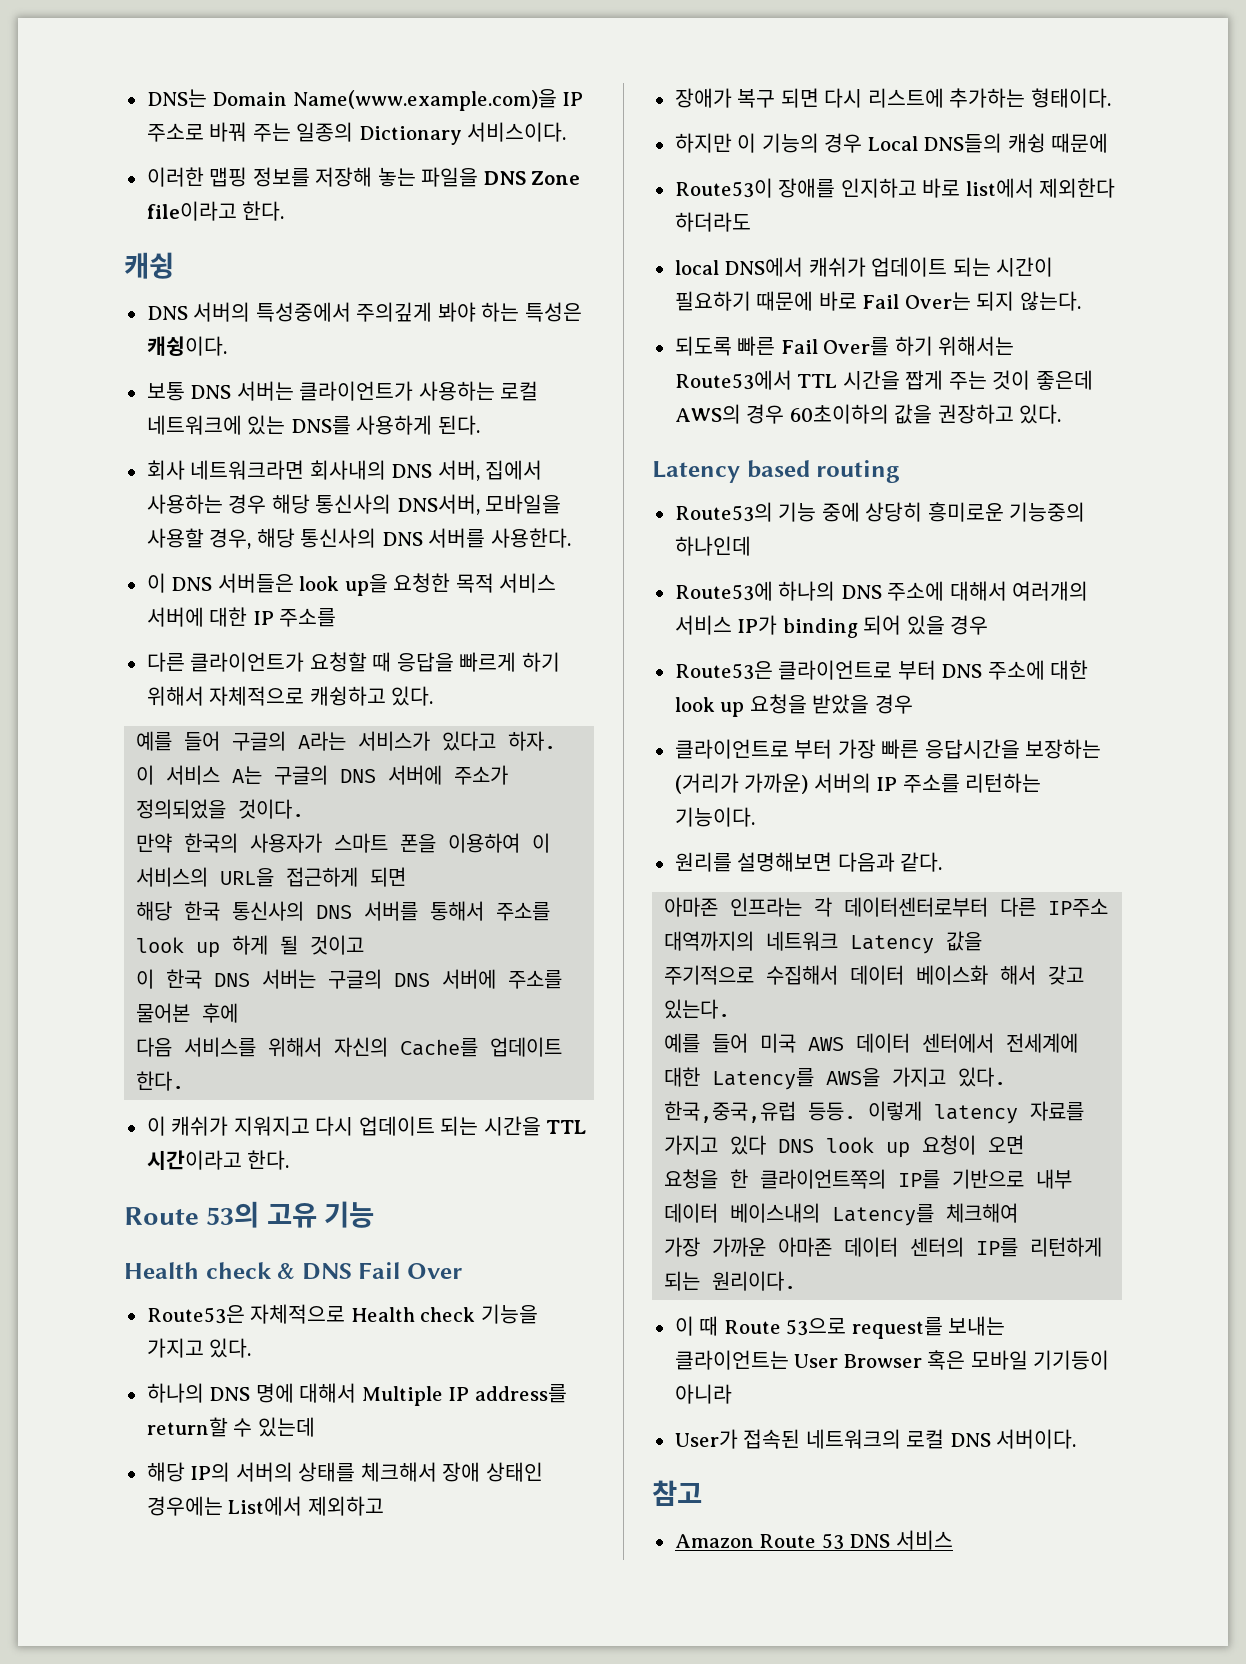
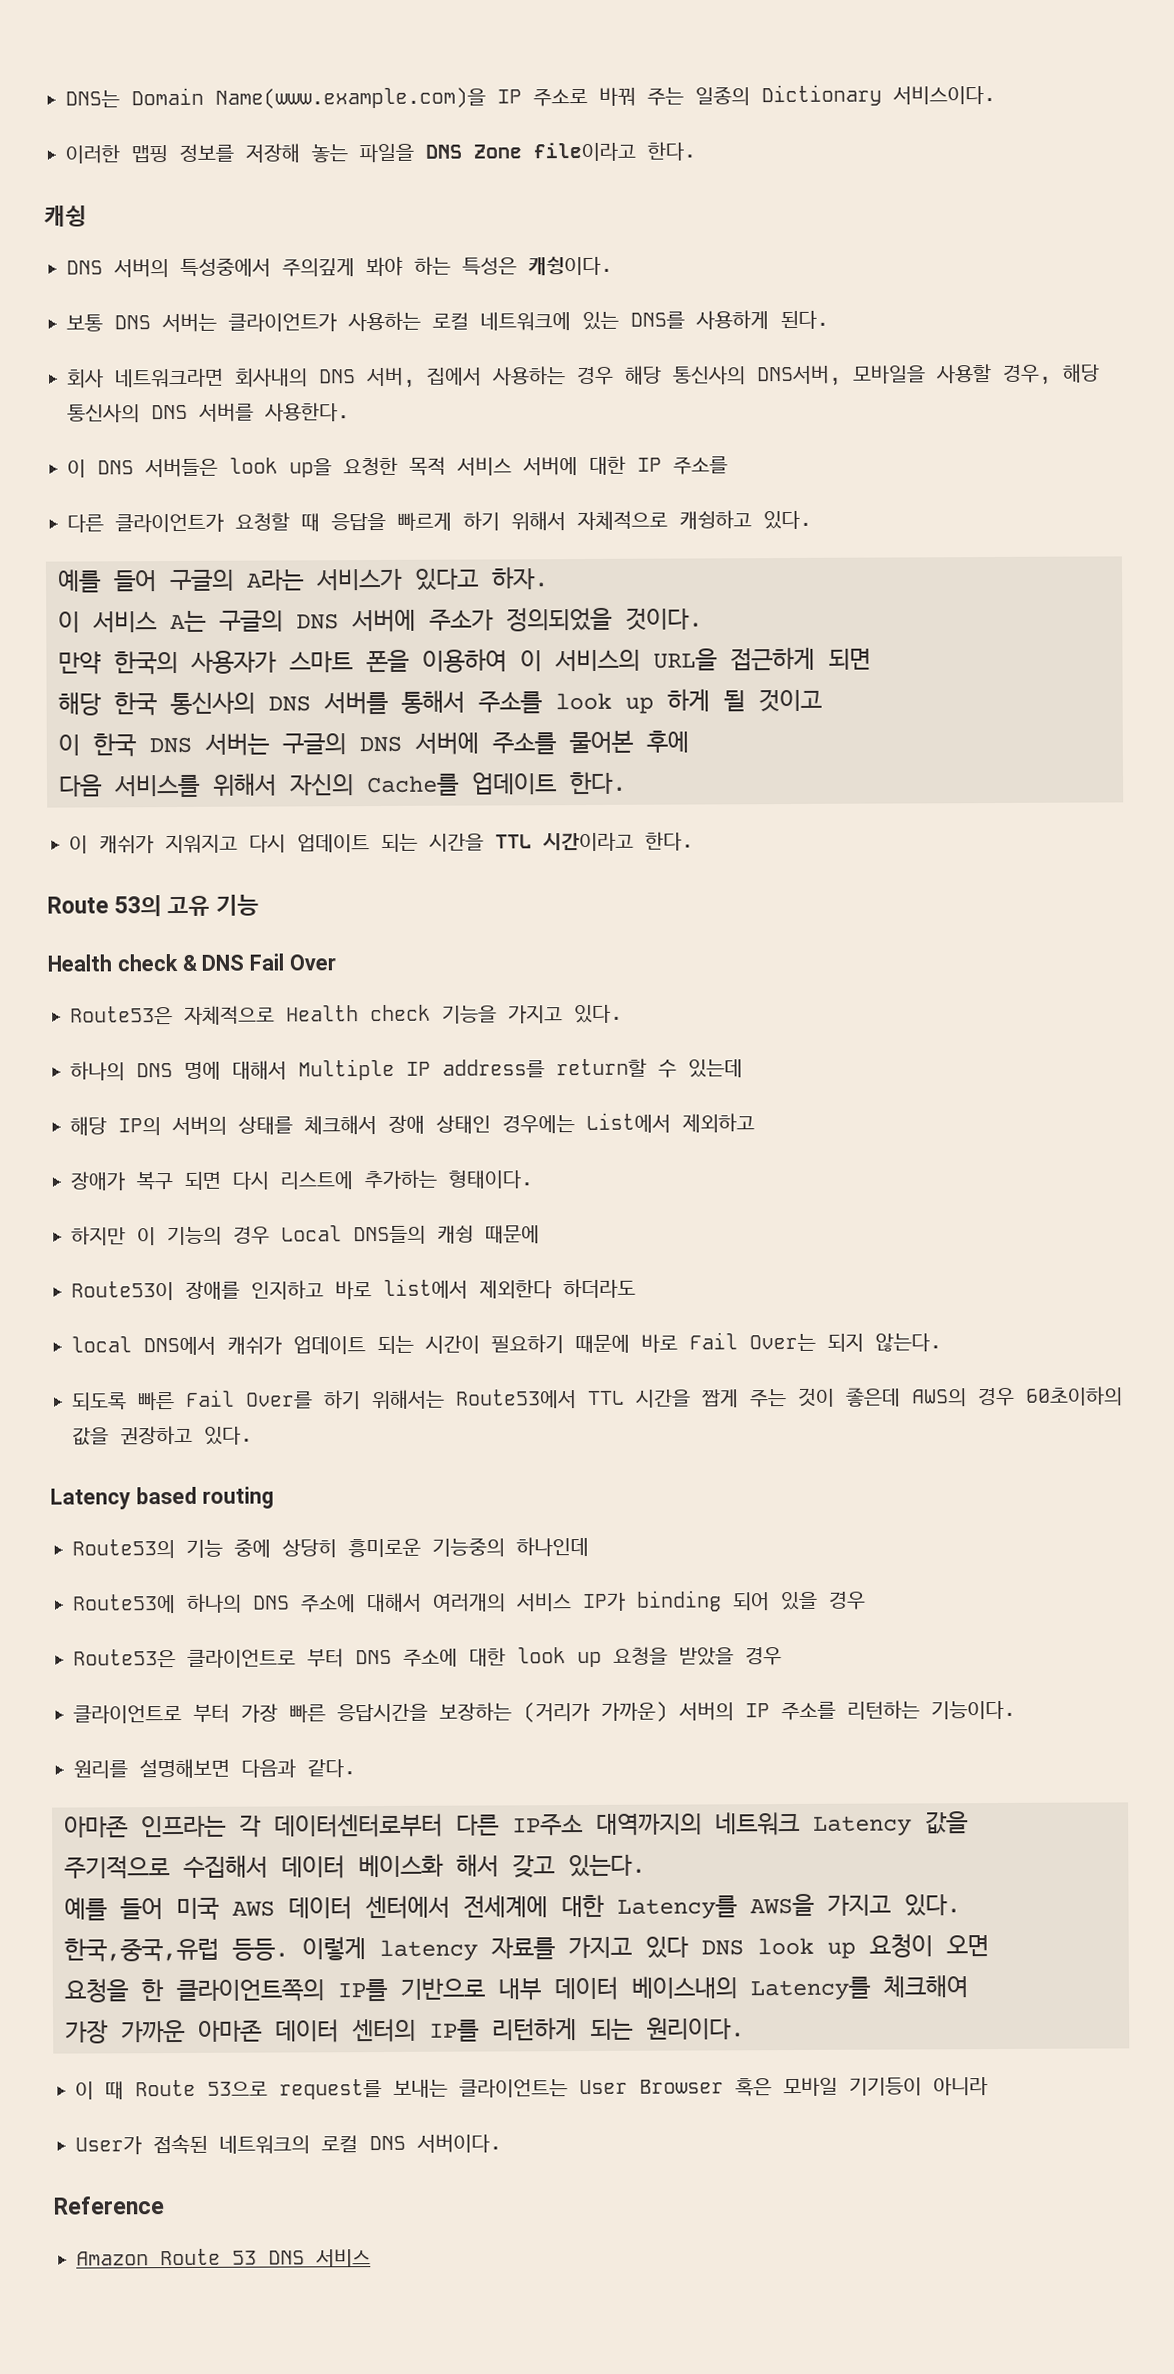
- 참고
+ Reference

